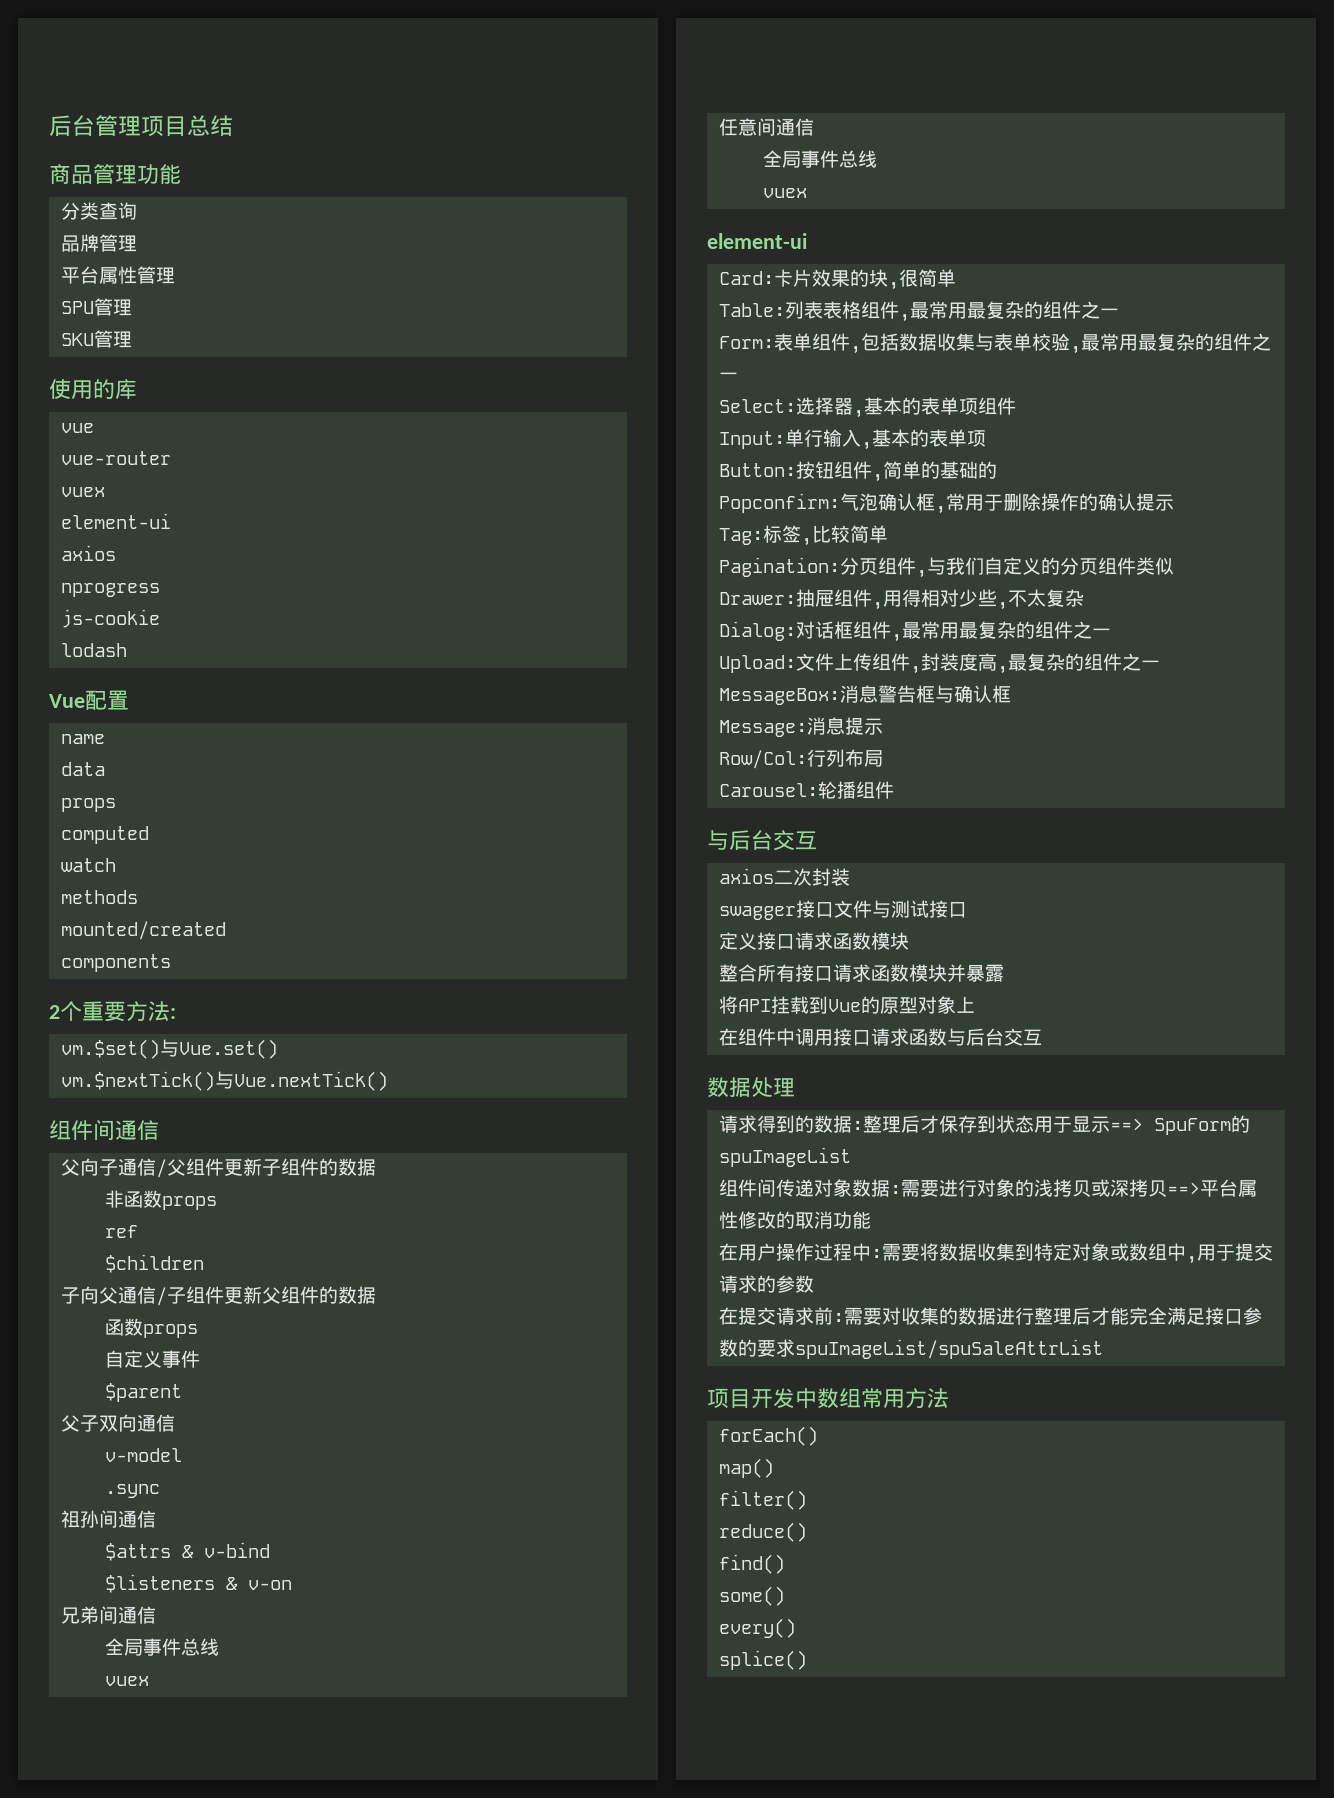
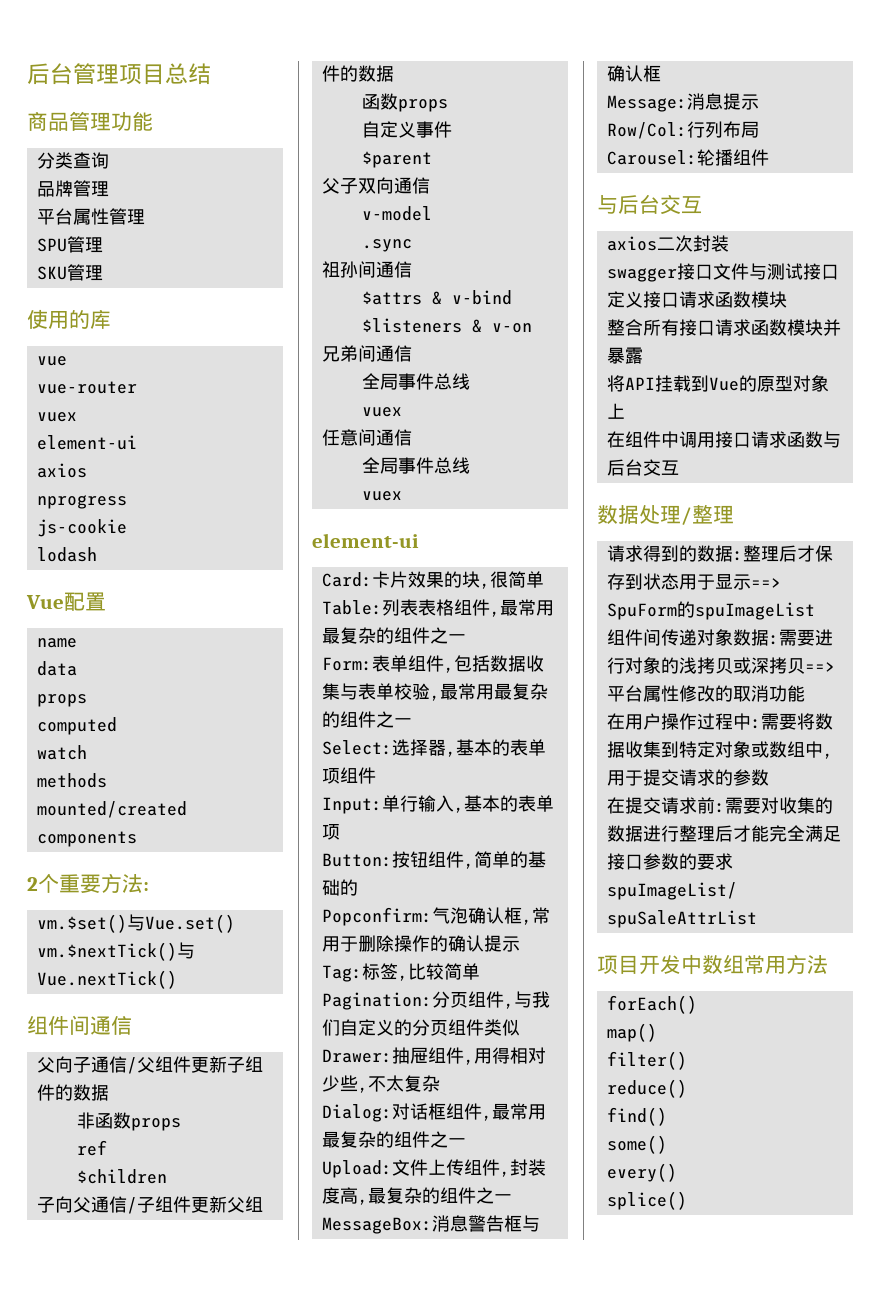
- 数据处理
+ 数据处理/整理

